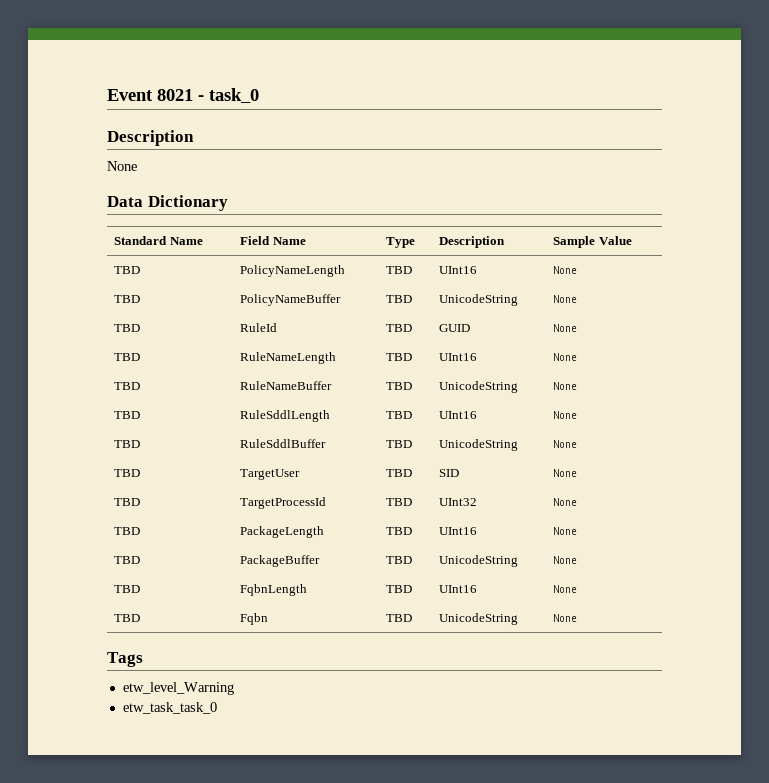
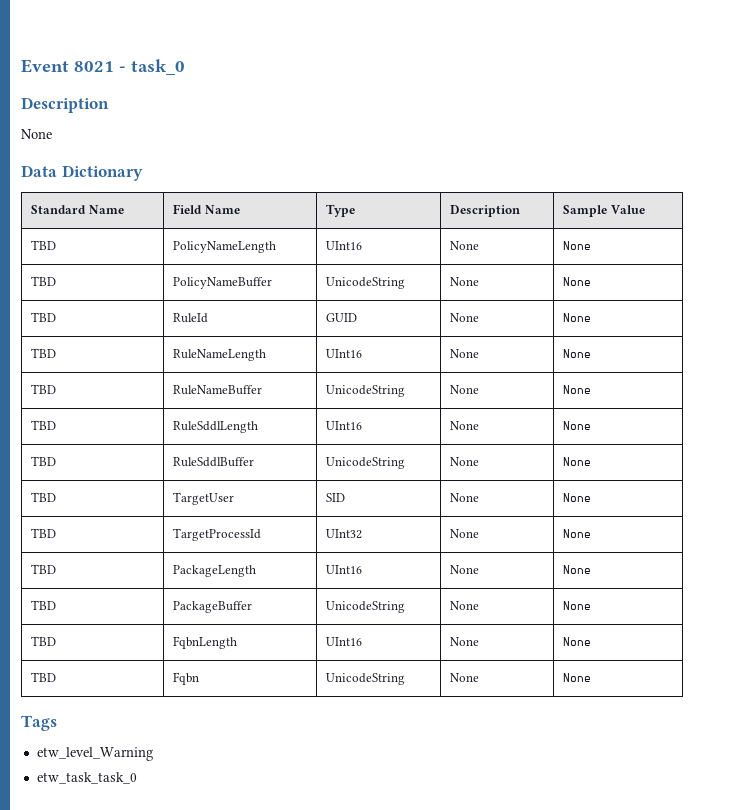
- TBD | PolicyNameLength | TBD | UInt16 | None
+ TBD | PolicyNameLength | UInt16 | None | None
- TBD | PolicyNameBuffer | TBD | UnicodeString | None
+ TBD | PolicyNameBuffer | UnicodeString | None | None
- TBD | RuleId | TBD | GUID | None
+ TBD | RuleId | GUID | None | None
- TBD | RuleNameLength | TBD | UInt16 | None
+ TBD | RuleNameLength | UInt16 | None | None
- TBD | RuleNameBuffer | TBD | UnicodeString | None
+ TBD | RuleNameBuffer | UnicodeString | None | None
- TBD | RuleSddlLength | TBD | UInt16 | None
+ TBD | RuleSddlLength | UInt16 | None | None
- TBD | RuleSddlBuffer | TBD | UnicodeString | None
+ TBD | RuleSddlBuffer | UnicodeString | None | None
- TBD | TargetUser | TBD | SID | None
+ TBD | TargetUser | SID | None | None
- TBD | TargetProcessId | TBD | UInt32 | None
+ TBD | TargetProcessId | UInt32 | None | None
- TBD | PackageLength | TBD | UInt16 | None
+ TBD | PackageLength | UInt16 | None | None
- TBD | PackageBuffer | TBD | UnicodeString | None
+ TBD | PackageBuffer | UnicodeString | None | None
- TBD | FqbnLength | TBD | UInt16 | None
+ TBD | FqbnLength | UInt16 | None | None
- TBD | Fqbn | TBD | UnicodeString | None
+ TBD | Fqbn | UnicodeString | None | None

